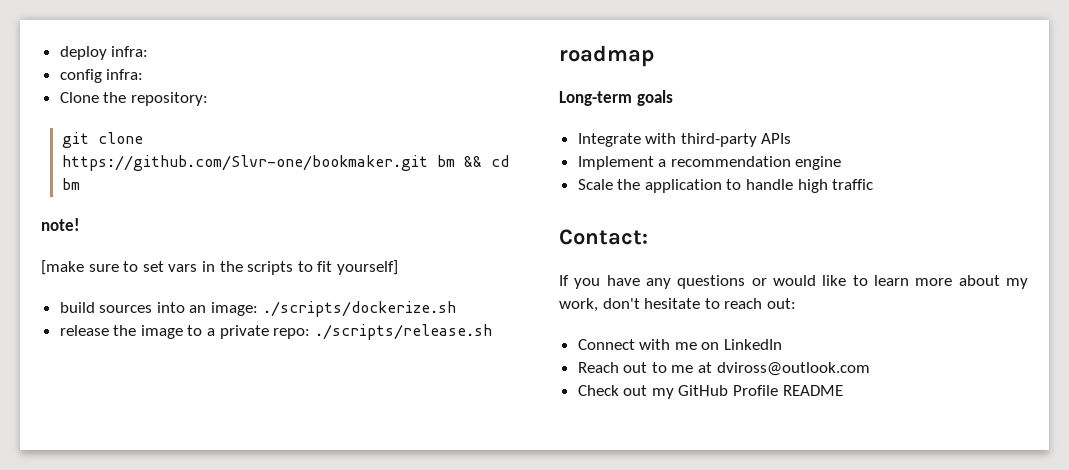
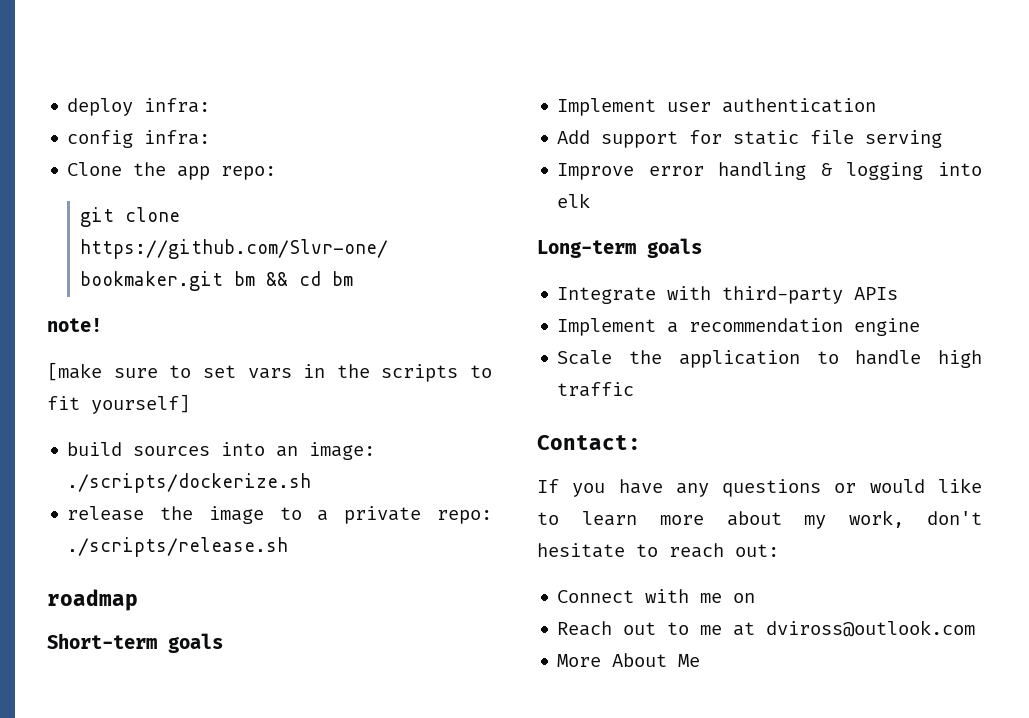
- Clone the repository:
+ Clone the app repo:
+ Short-term goals
+ Implement user authentication
+ Add support for static file serving
+ Improve error handling & logging into elk
- Connect with me on LinkedIn
+ Connect with me on
- Check out my GitHub Profile README
+ More About Me

